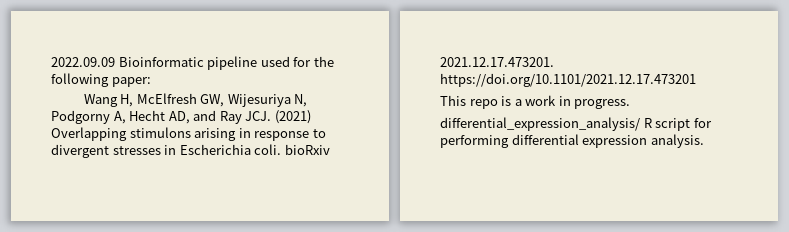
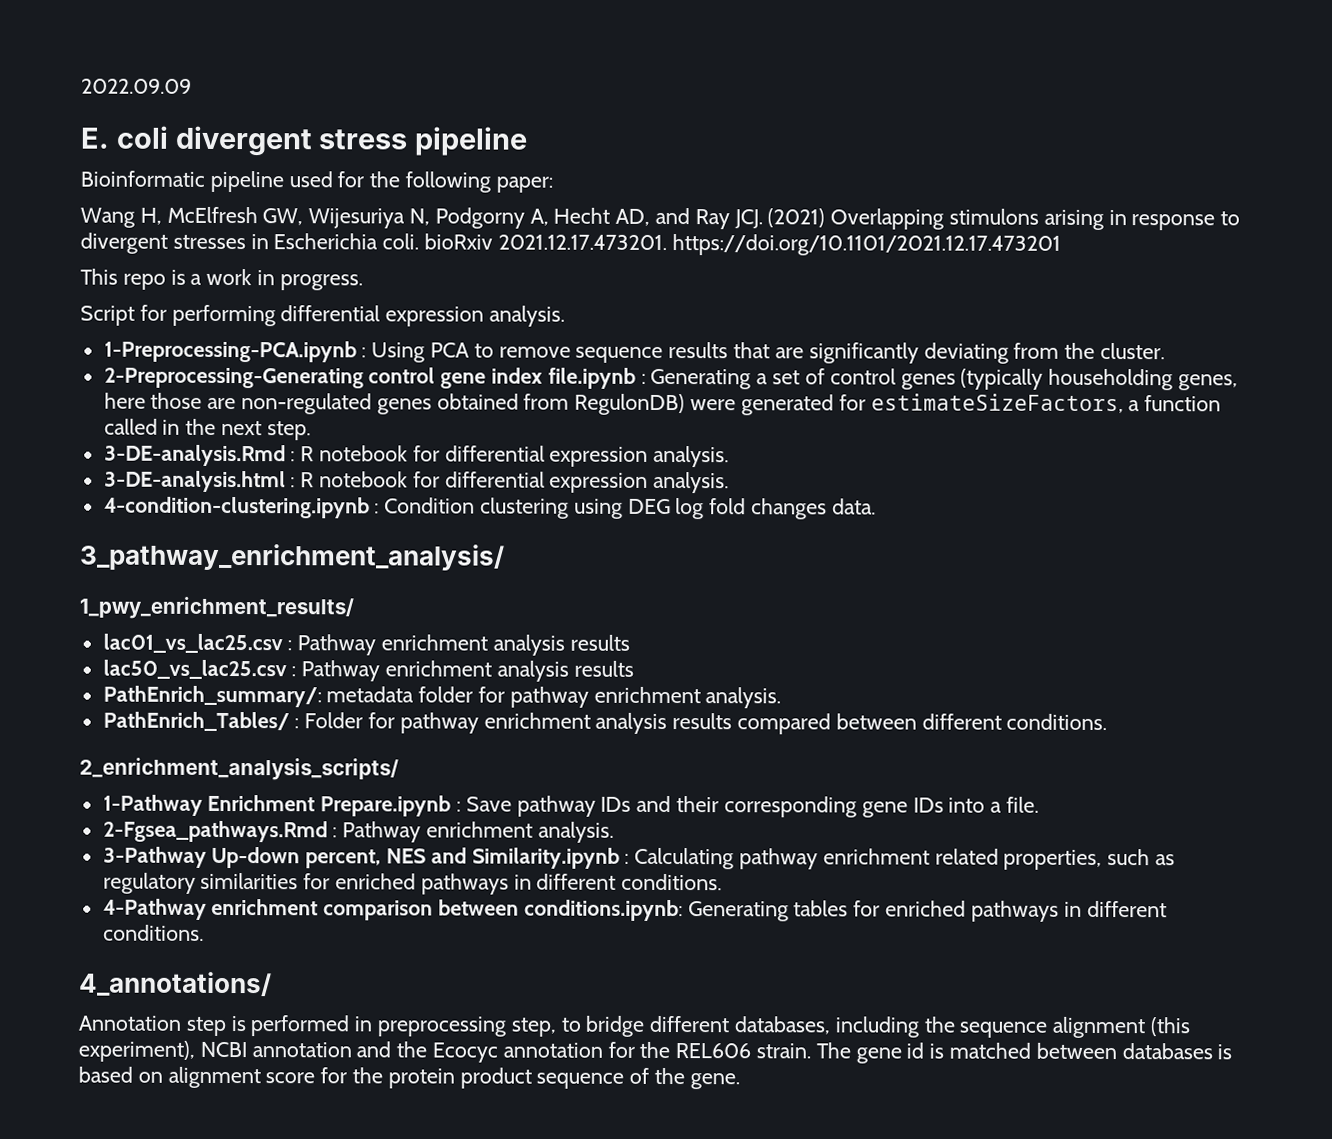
- 2022.09.09 Bioinformatic pipeline used for the following paper:
+ 2022.09.09
+ E. coli divergent stress pipeline
+ Bioinformatic pipeline used for the following paper:
- differential_expression_analysis/ R script for performing differential expression analysis.
+ Script for performing differential expression analysis.
+ 1-Preprocessing-PCA.ipynb : Using PCA to remove sequence results that are significantly deviating from the cluster.
+ 2-Preprocessing-Generating control gene index file.ipynb : Generating a set of control genes (typically householding genes, here those are non-regulated genes obtained from RegulonDB) were generated for estimateSizeFactors, a function called in the next step.
+ 3-DE-analysis.Rmd : R notebook for differential expression analysis.
+ 3-DE-analysis.html : R notebook for differential expression analysis.
+ 4-condition-clustering.ipynb : Condition clustering using DEG log fold changes data.
+ 3_pathway_enrichment_analysis/
+ 1_pwy_enrichment_results/
+ lac01_vs_lac25.csv : Pathway enrichment analysis results
+ lac50_vs_lac25.csv : Pathway enrichment analysis results
+ PathEnrich_summary/: metadata folder for pathway enrichment analysis.
+ PathEnrich_Tables/ : Folder for pathway enrichment analysis results compared between different conditions.
+ 2_enrichment_analysis_scripts/
+ 1-Pathway Enrichment Prepare.ipynb : Save pathway IDs and their corresponding gene IDs into a file.
+ 2-Fgsea_pathways.Rmd : Pathway enrichment analysis.
+ 3-Pathway Up-down percent, NES and Similarity.ipynb : Calculating pathway enrichment related properties, such as regulatory similarities for enriched pathways in different conditions.
+ 4-Pathway enrichment comparison between conditions.ipynb: Generating tables for enriched pathways in different conditions.
+ 4_annotations/
+ Annotation step is performed in preprocessing step, to bridge different databases, including the sequence alignment (this experiment), NCBI annotation and the Ecocyc annotation for the REL606 strain. The gene id is matched between databases is based on alignment score for the protein product sequence of the gene.

